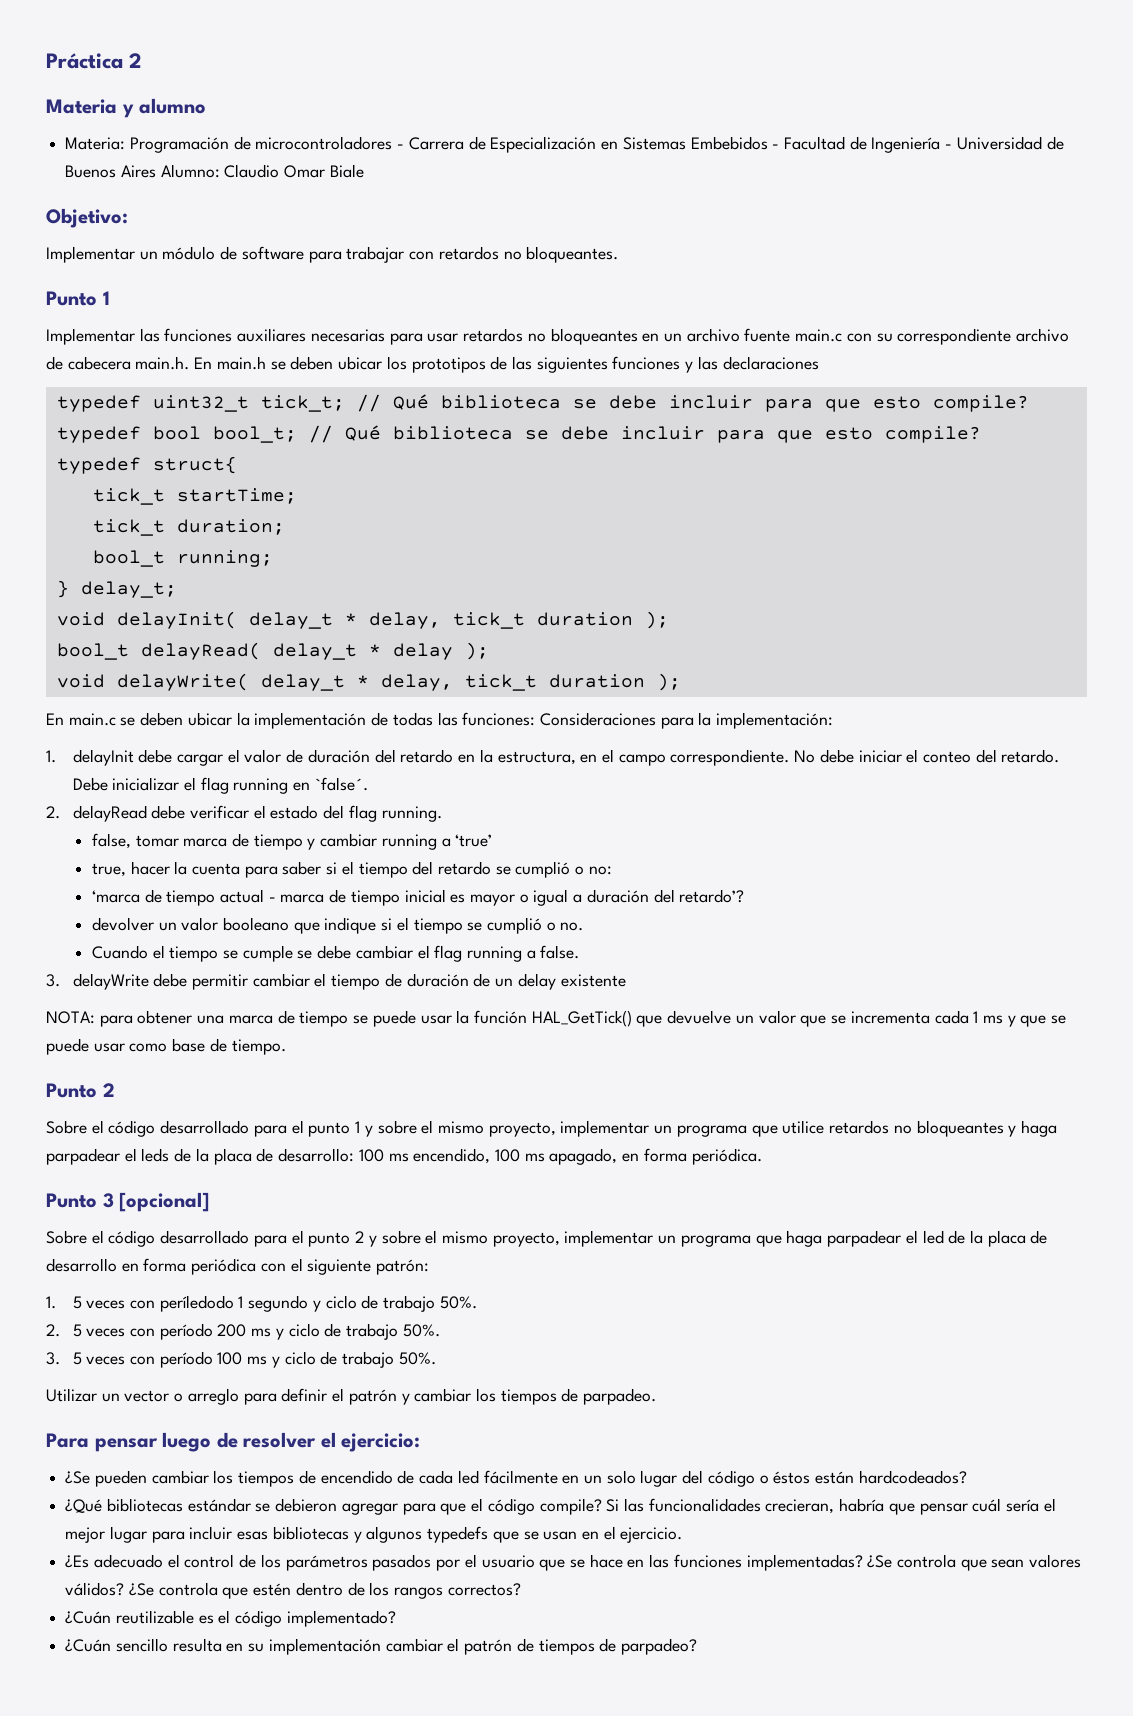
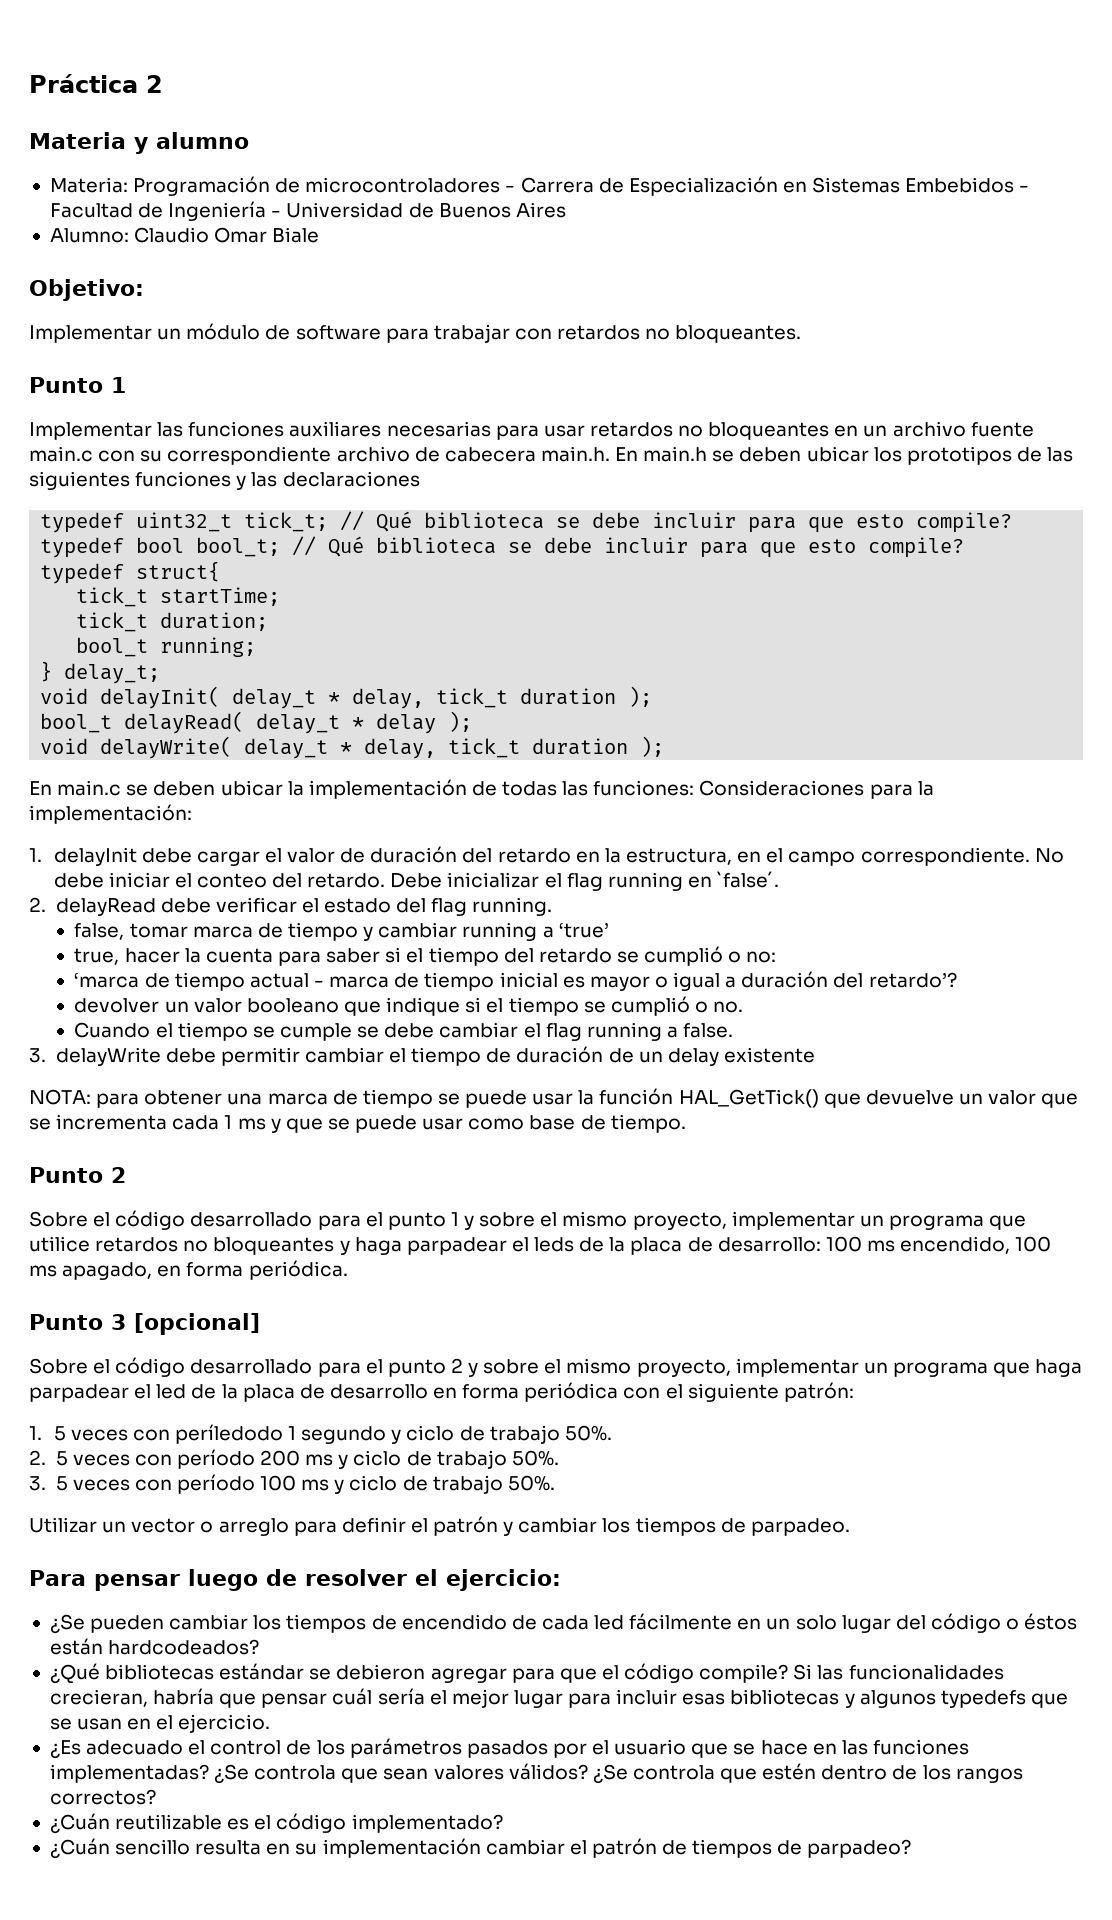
- Materia: Programación de microcontroladores - Carrera de Especialización en Sistemas Embebidos - Facultad de Ingeniería - Universidad de Buenos Aires Alumno: Claudio Omar Biale
+ Materia: Programación de microcontroladores - Carrera de Especialización en Sistemas Embebidos - Facultad de Ingeniería - Universidad de Buenos Aires
+ Alumno: Claudio Omar Biale

